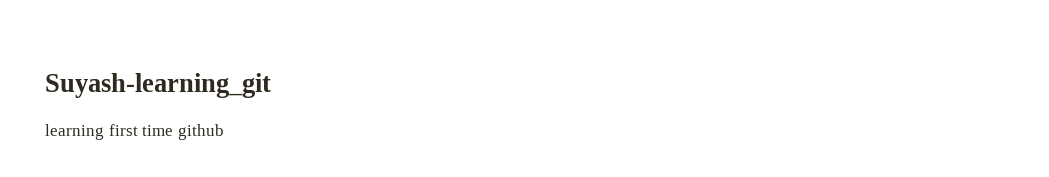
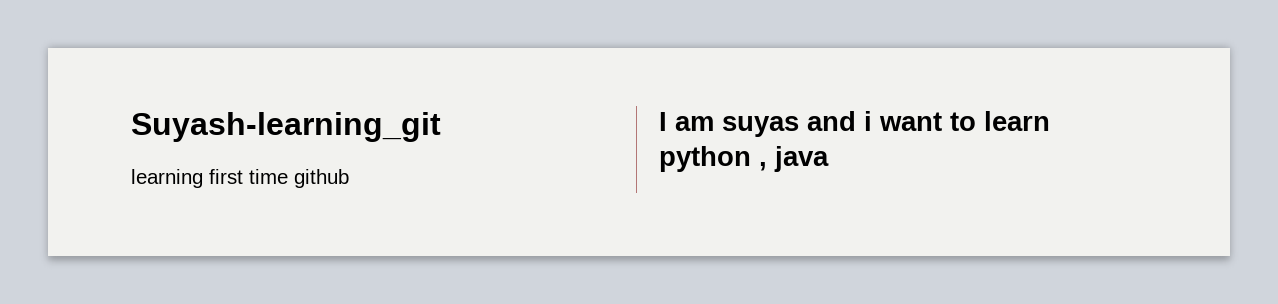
+ I am suyas and i want to learn python , java

